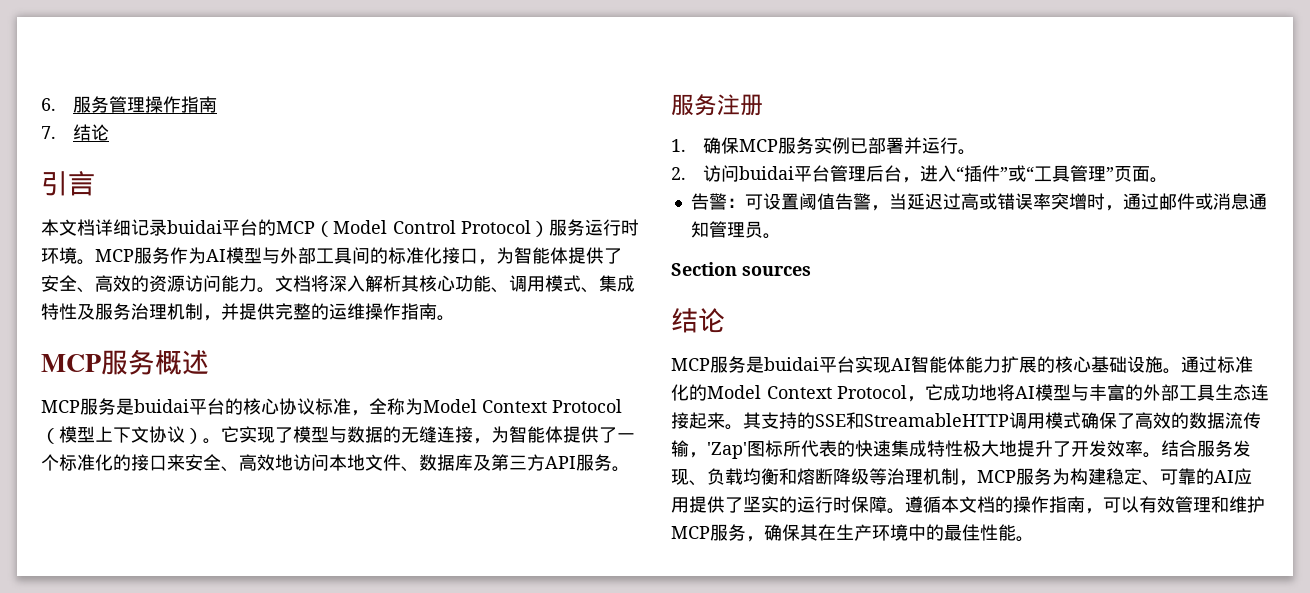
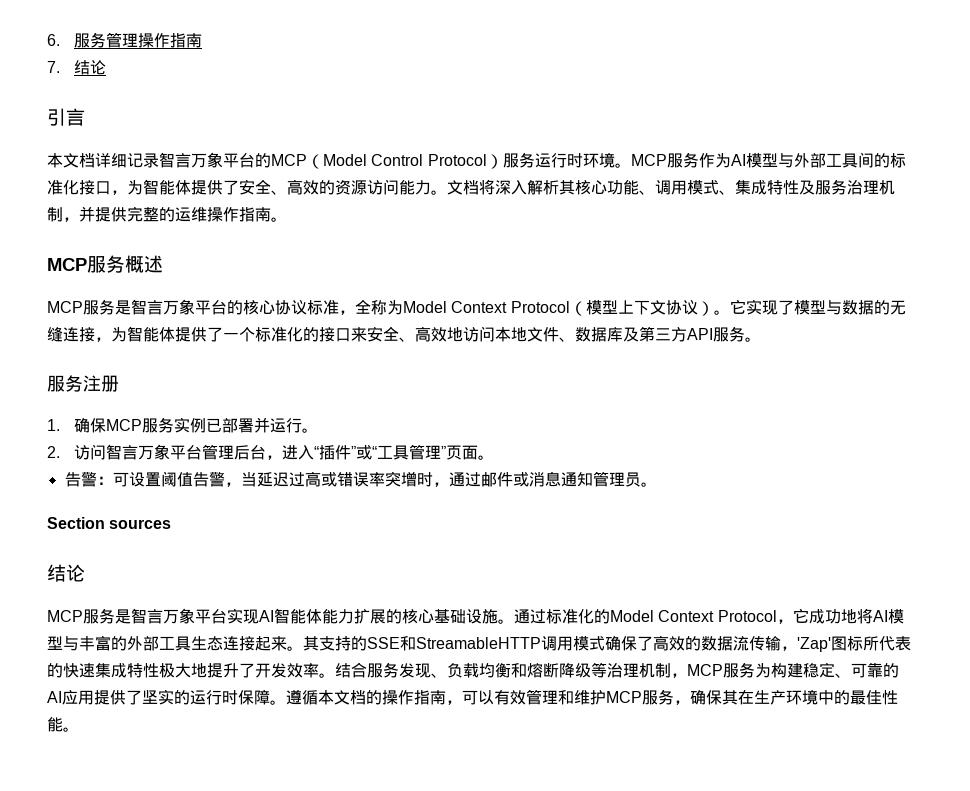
- 本文档详细记录buidai平台的MCP（Model Control Protocol）服务运行时环境。
+ 本文档详细记录智言万象平台的MCP（Model Control Protocol）服务运行时环境。
- MCP服务是buidai平台的核心协议标准，全称为Model Context Protocol（模型上下文协议）。
+ MCP服务是智言万象平台的核心协议标准，全称为Model Context Protocol（模型上下文协议）。
- 2.访问buidai平台管理后台，进入“插件”或“工具管理”页面。
+ 2.访问智言万象平台管理后台，进入“插件”或“工具管理”页面。
- MCP服务是buidai平台实现AI智能体能力扩展的核心基础设施。
+ MCP服务是智言万象平台实现AI智能体能力扩展的核心基础设施。

